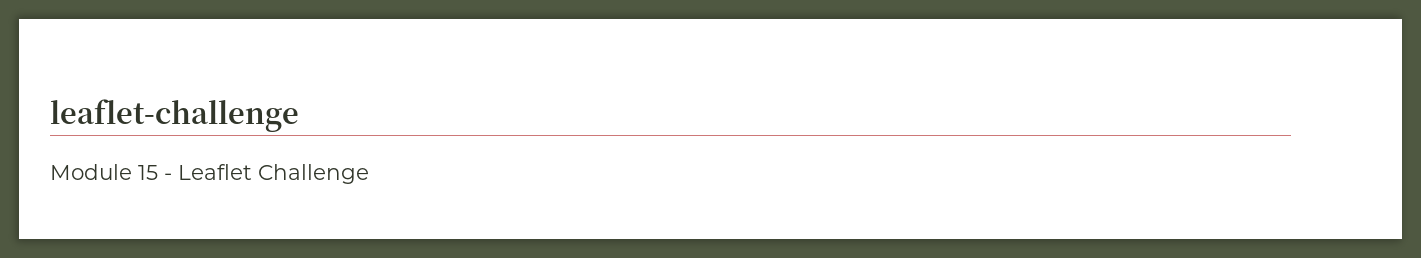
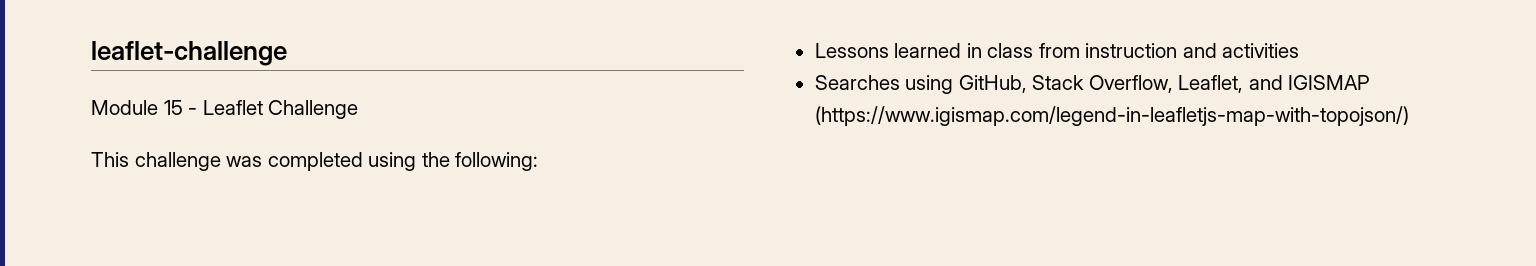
+ This challenge was completed using the following:
+ Lessons learned in class from instruction and activities
+ Searches using GitHub, Stack Overflow, Leaflet, and IGISMAP (https://www.igismap.com/legend-in-leafletjs-map-with-topojson/)

